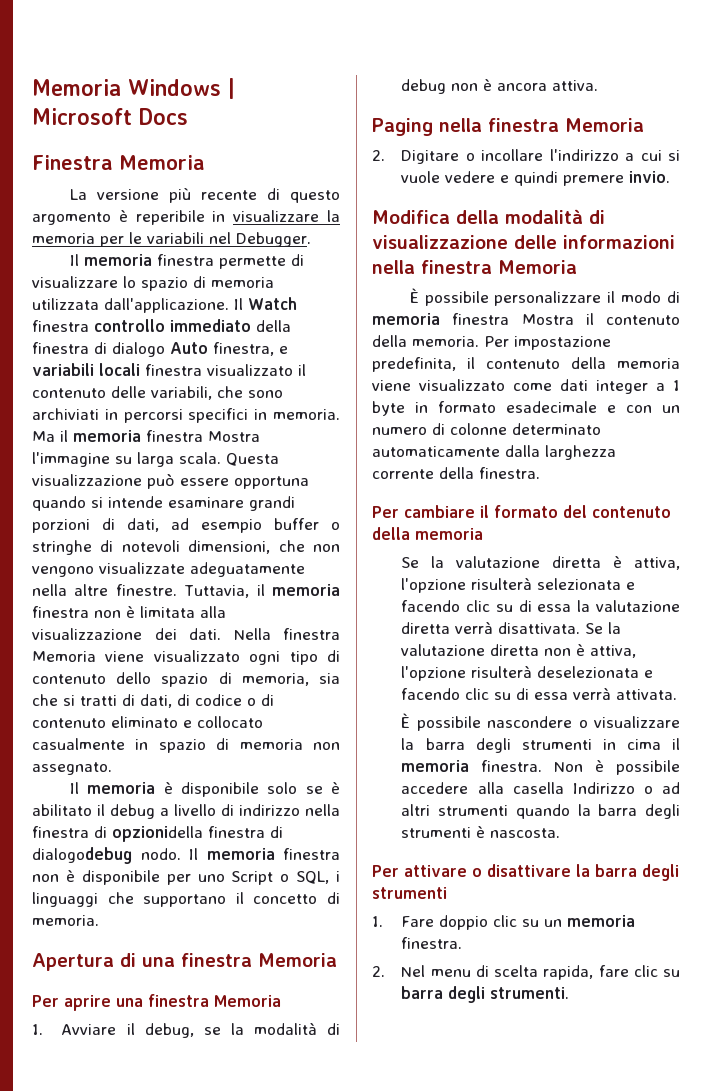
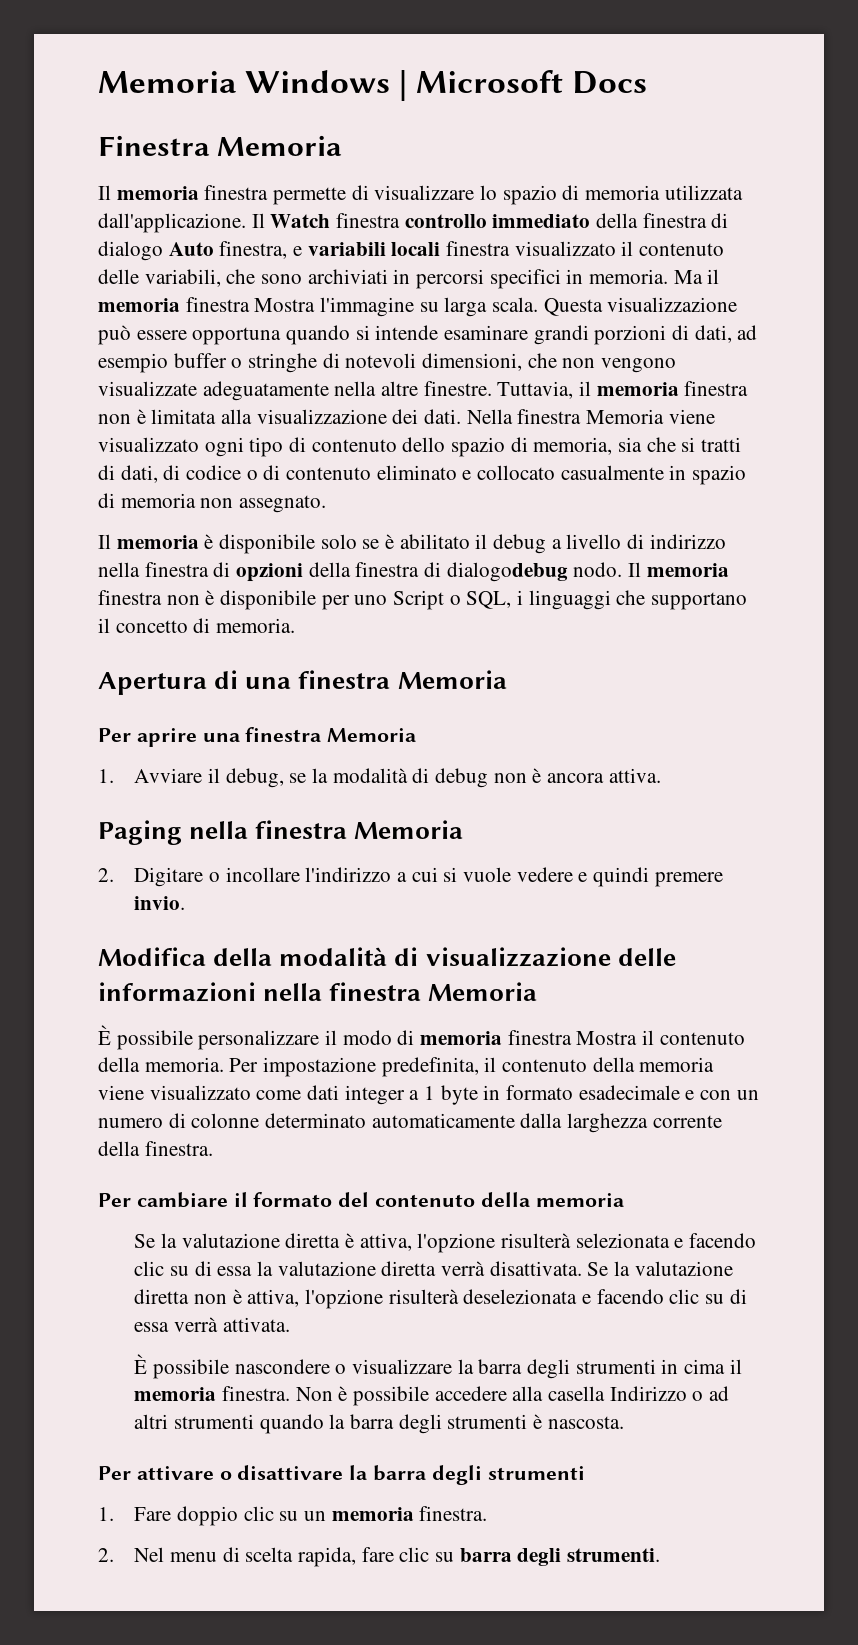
- La versione più recente di questo argomento è reperibile in visualizzare la memoria per le variabili nel Debugger.
- Il memoria è disponibile solo se è abilitato il debug a livello di indirizzo nella finestra di opzionidella finestra di dialogodebug nodo.
+ Il memoria è disponibile solo se è abilitato il debug a livello di indirizzo nella finestra di opzioni della finestra di dialogodebug nodo.

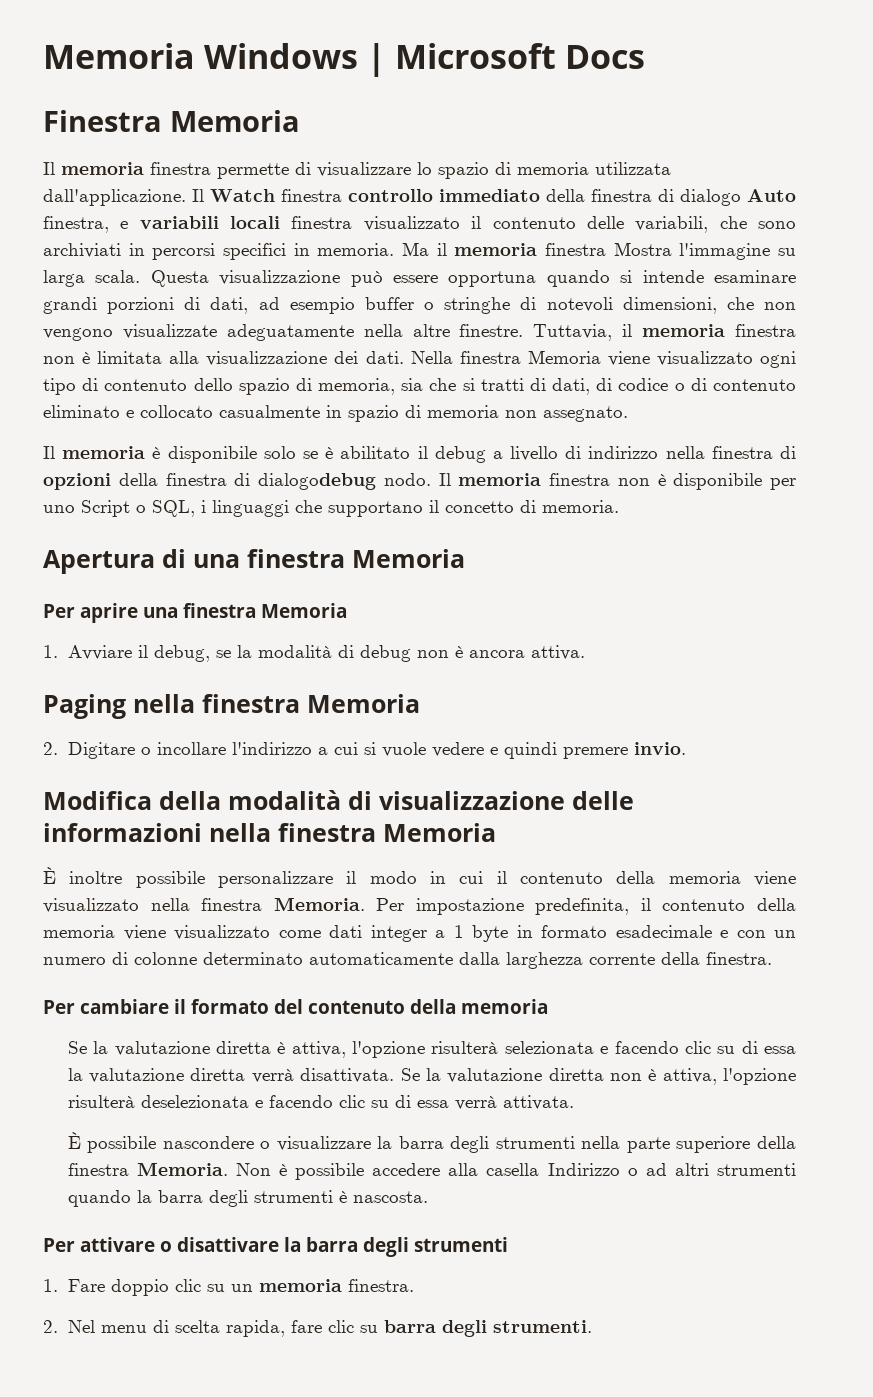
- È possibile personalizzare il modo di memoria finestra Mostra il contenuto della memoria.
+ È inoltre possibile personalizzare il modo in cui il contenuto della memoria viene visualizzato nella finestra Memoria.
- È possibile nascondere o visualizzare la barra degli strumenti in cima il memoria finestra.
+ È possibile nascondere o visualizzare la barra degli strumenti nella parte superiore della finestra Memoria.

